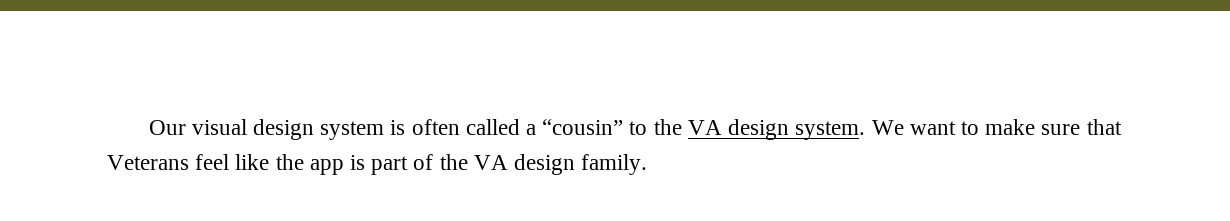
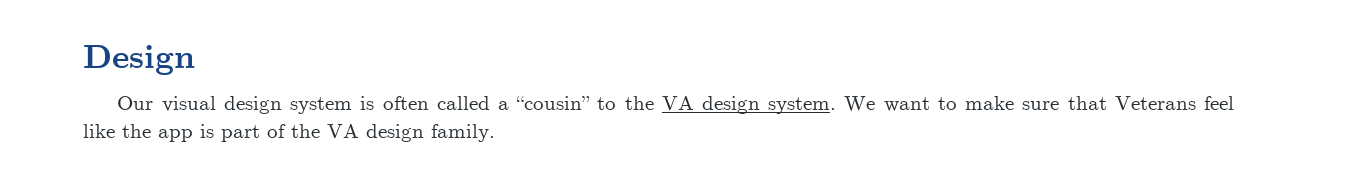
+ Design

